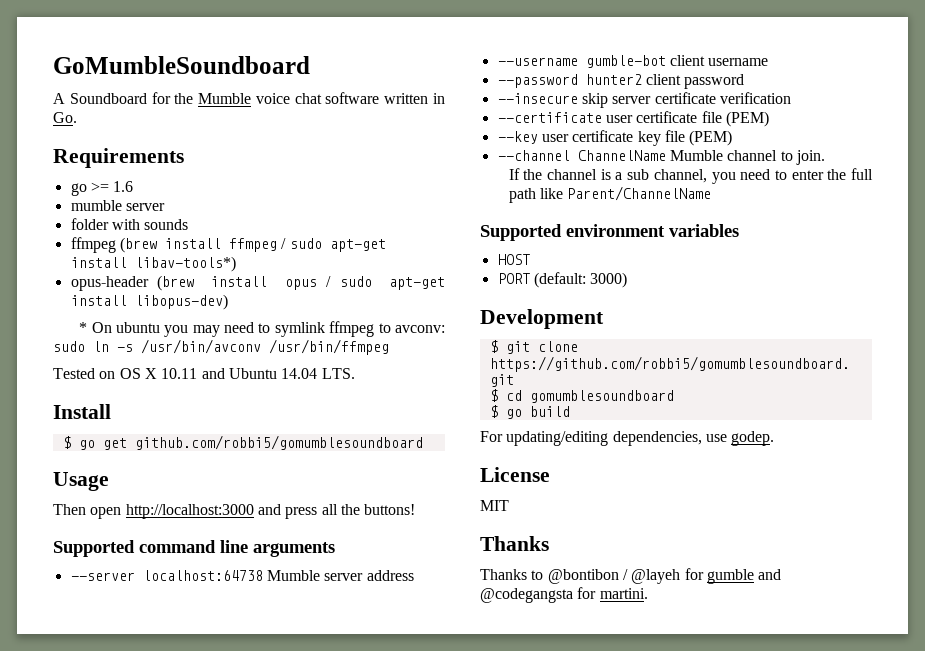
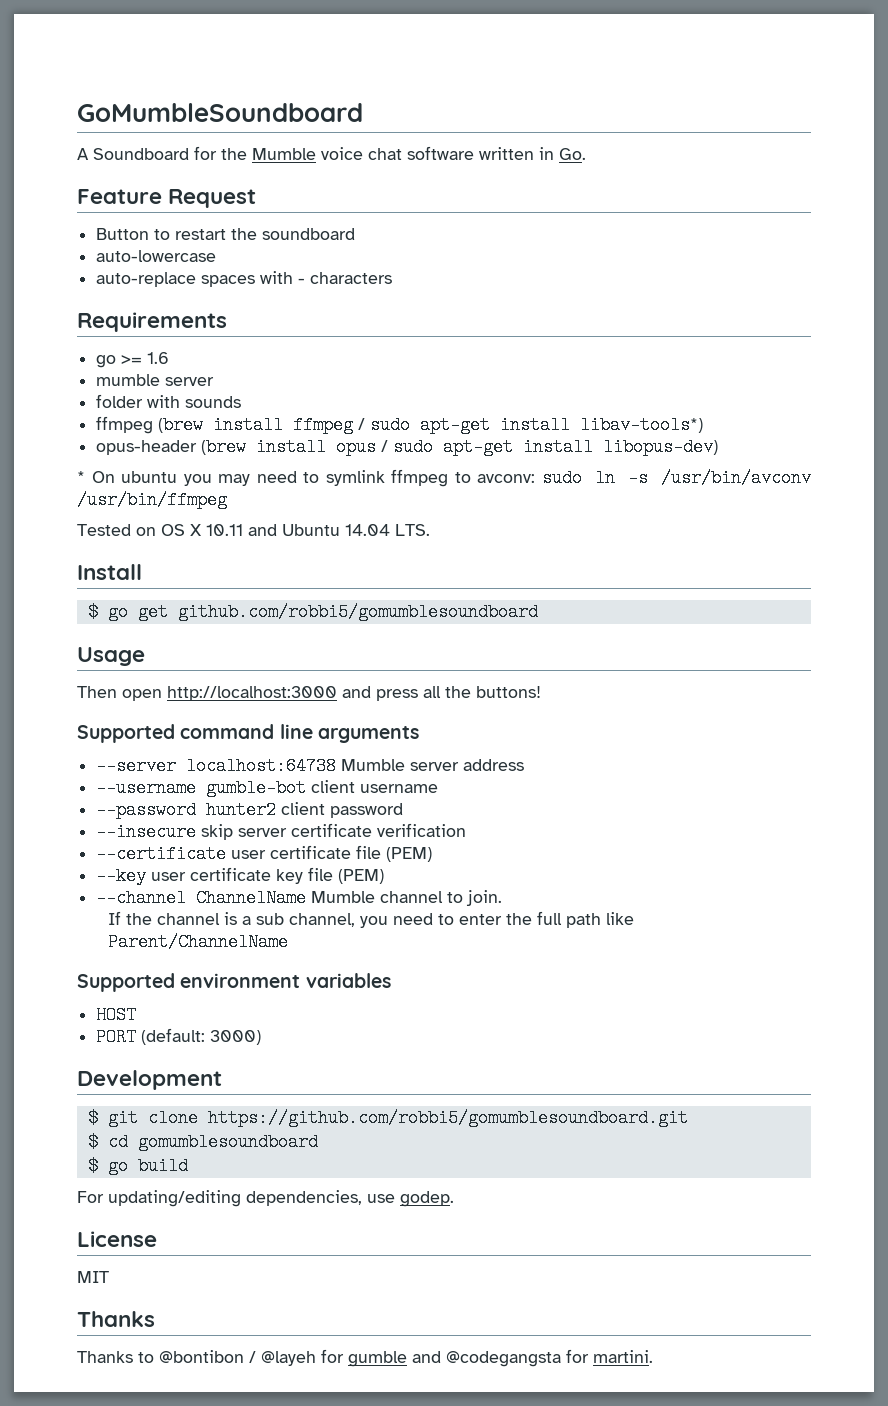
+ Feature Request
+ Button to restart the soundboard
+ auto-lowercase
+ auto-replace spaces with - characters

